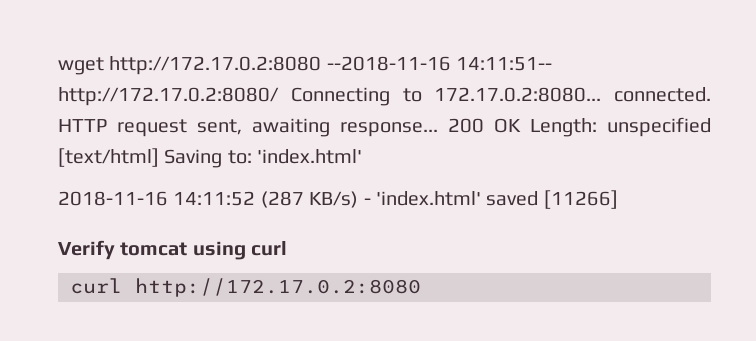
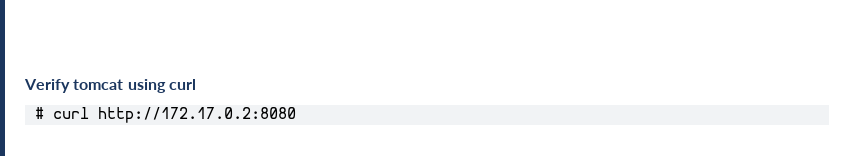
- wget http://172.17.0.2:8080 --2018-11-16 14:11:51-- http://172.17.0.2:8080/ Connecting to 172.17.0.2:8080... connected. HTTP request sent, awaiting response... 200 OK Length: unspecified [text/html] Saving to: 'index.html'
- 2018-11-16 14:11:52 (287 KB/s) - 'index.html' saved [11266]
- curl http://172.17.0.2:8080
+ # curl http://172.17.0.2:8080

